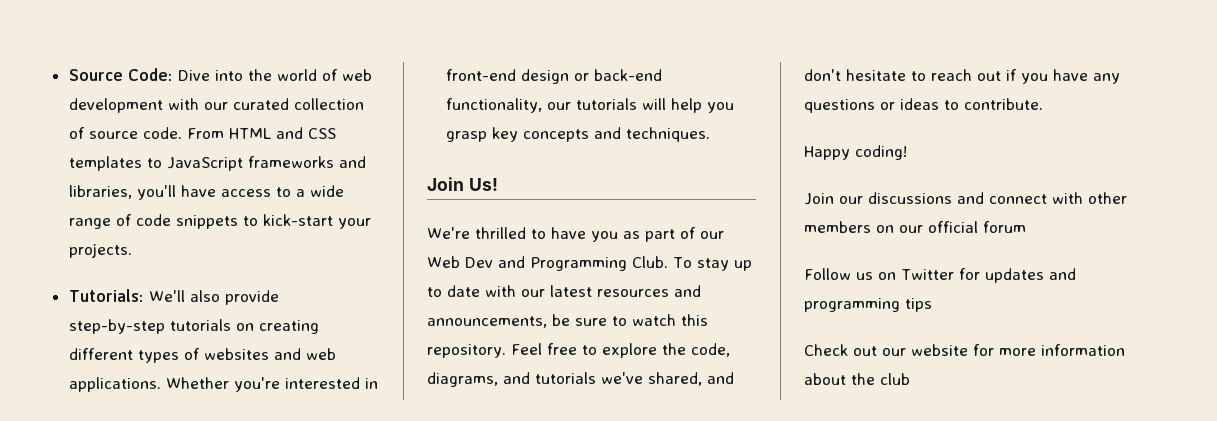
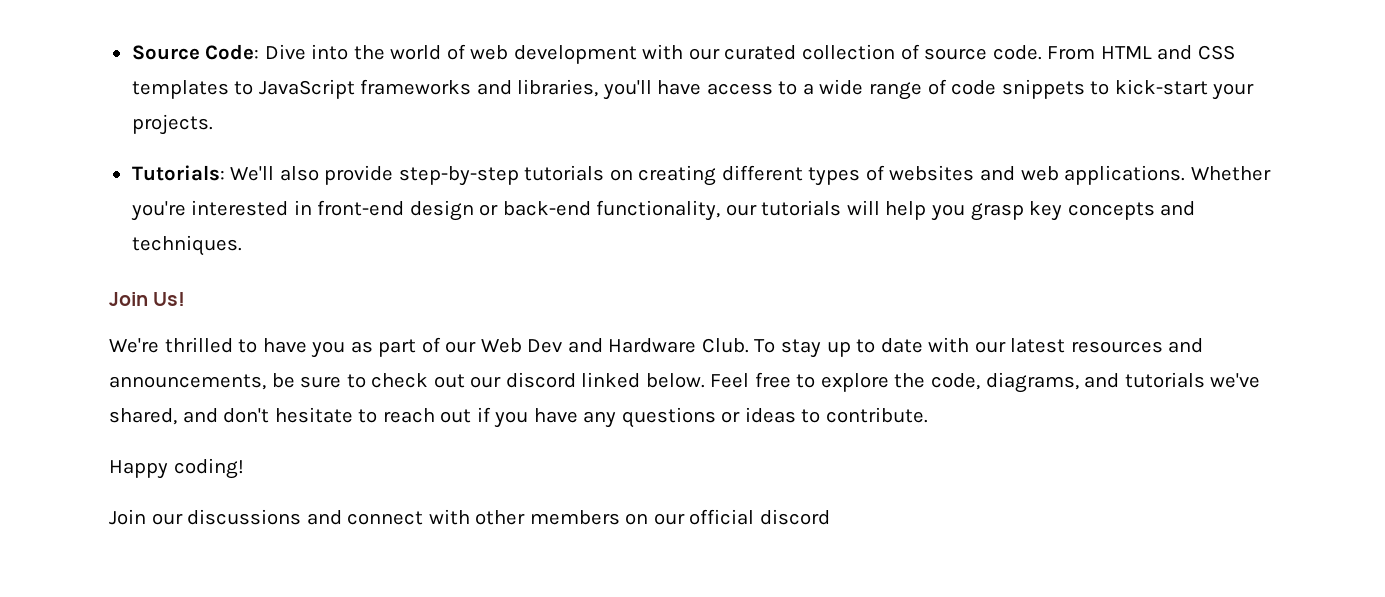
- We're thrilled to have you as part of our Web Dev and Programming Club.
+ We're thrilled to have you as part of our Web Dev and Hardware Club.
- To stay up to date with our latest resources and announcements, be sure to watch this repository.
+ To stay up to date with our latest resources and announcements, be sure to check out our discord linked below.
- Join our discussions and connect with other members on our official forum
- Follow us on Twitter for updates and programming tips
- Check out our website for more information about the club
+ Join our discussions and connect with other members on our official discord

